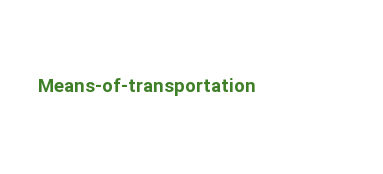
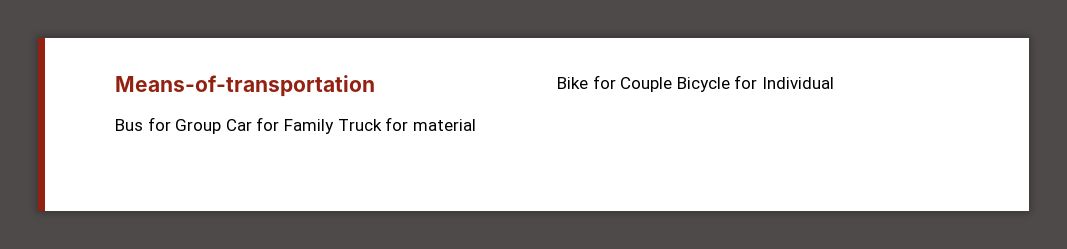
+ Bus for Group Car for Family Truck for material Bike for Couple Bicycle for Individual

